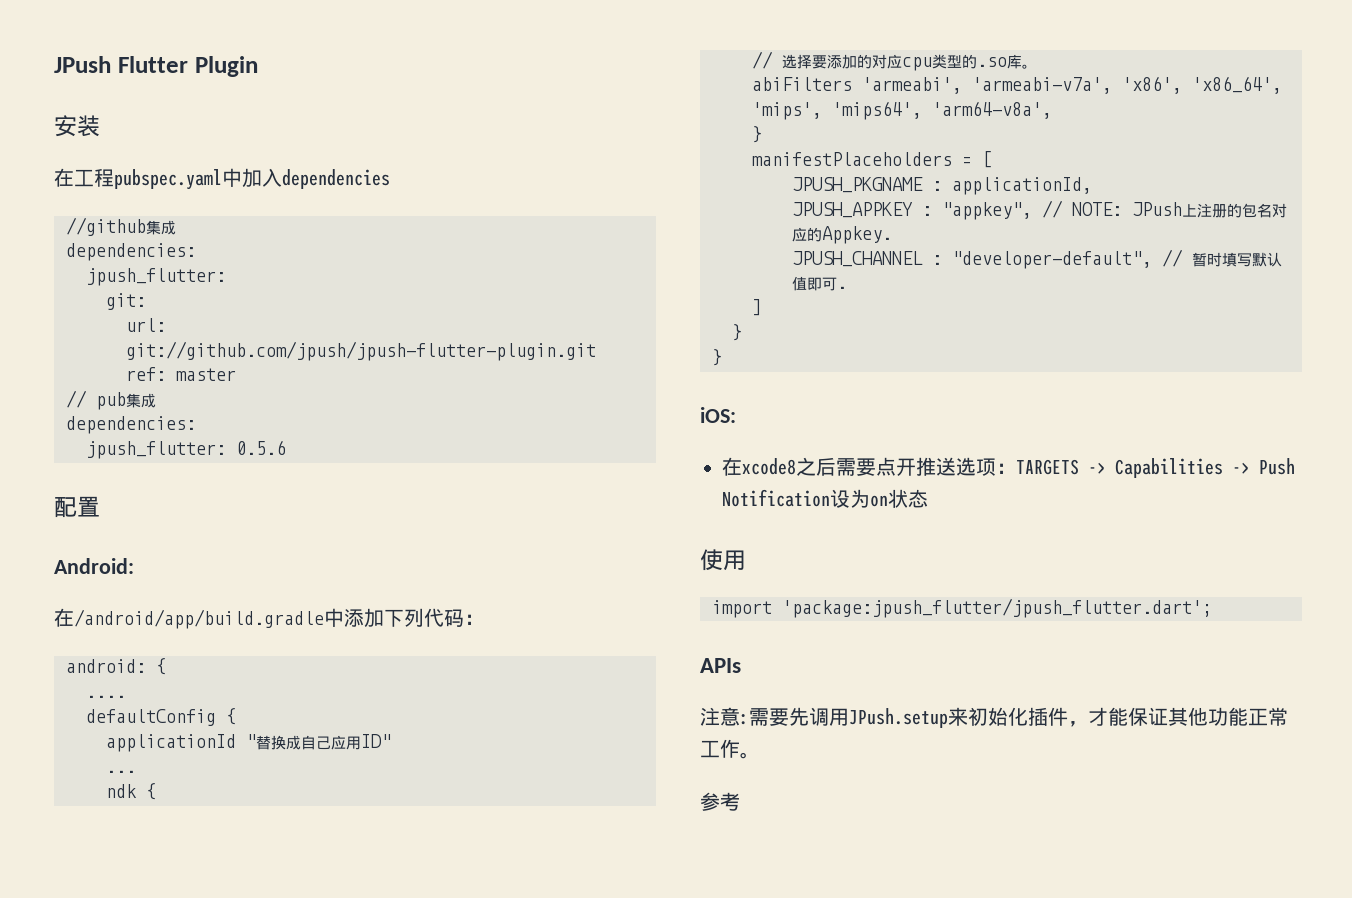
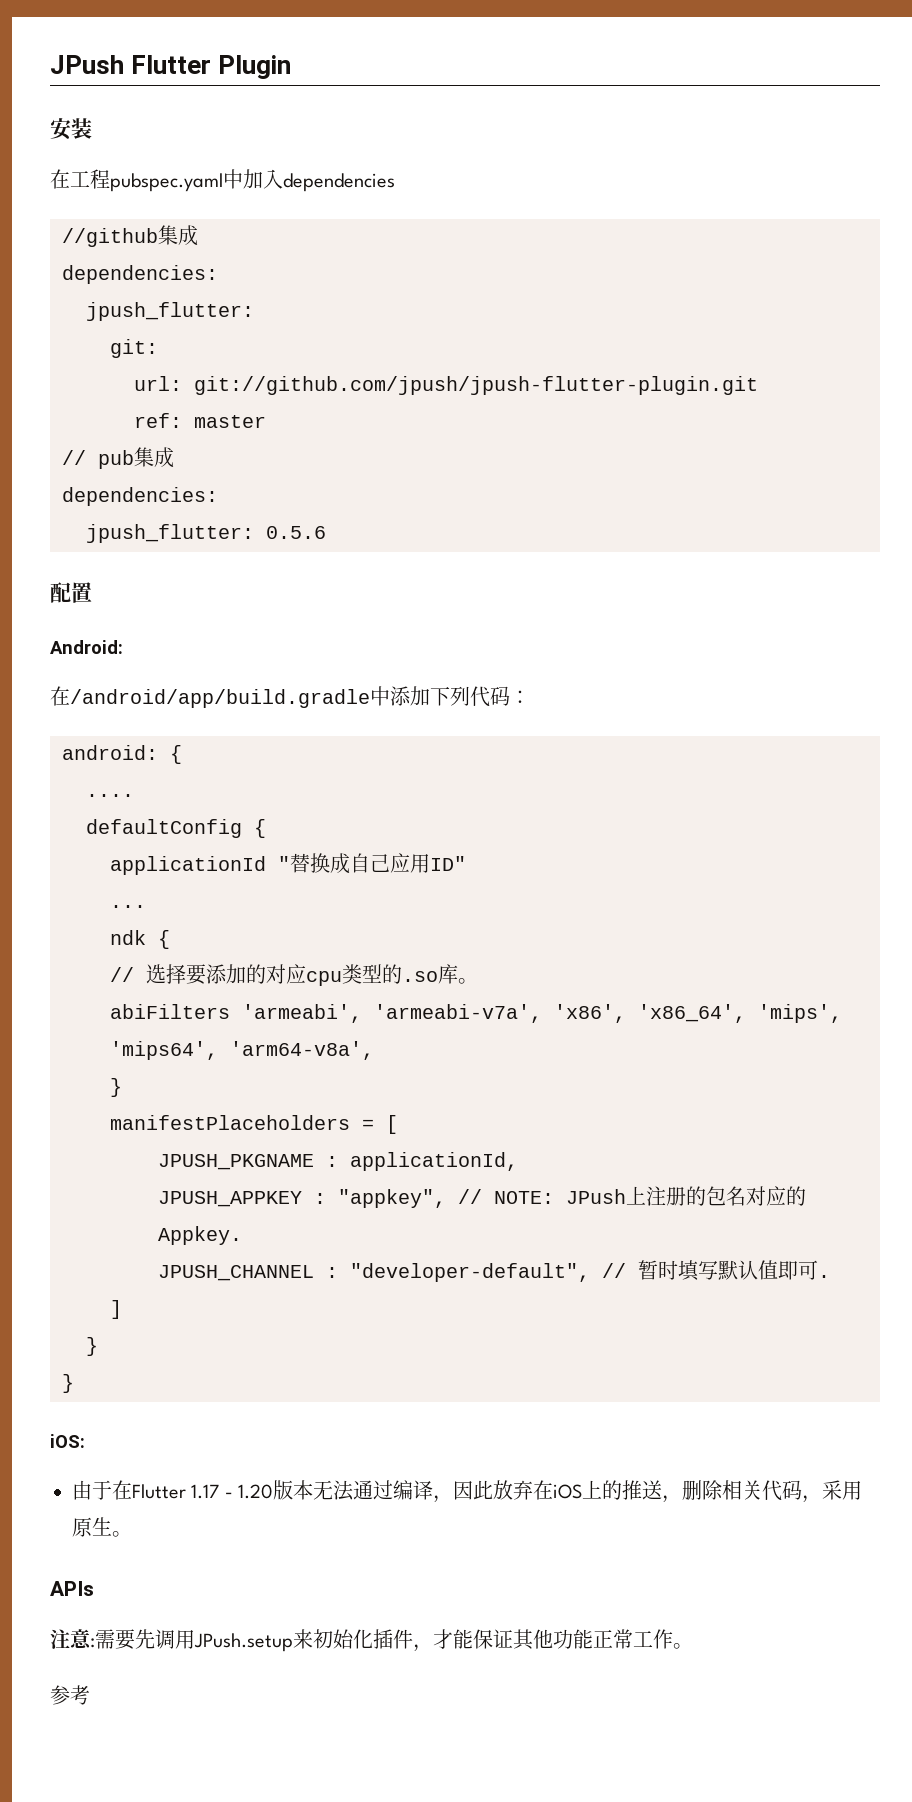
- 在xcode8之后需要点开推送选项：TARGETS -> Capabilities -> Push Notification设为on状态
- 使用
- import 'package:jpush_flutter/jpush_flutter.dart';
+ 由于在Flutter 1.17 - 1.20版本无法通过编译，因此放弃在iOS上的推送，删除相关代码，采用原生。

